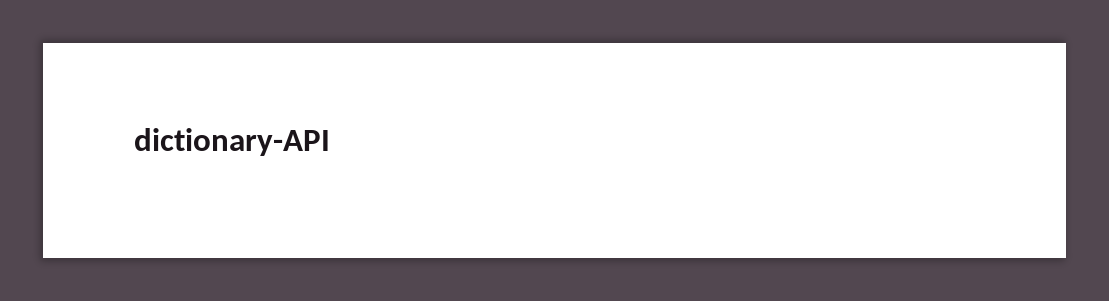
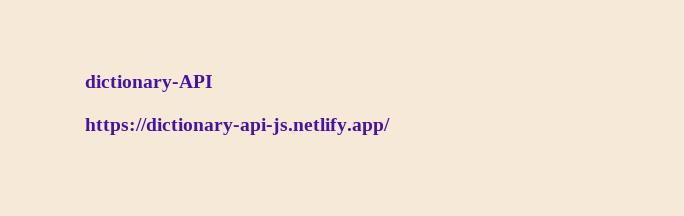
+ https://dictionary-api-js.netlify.app/

